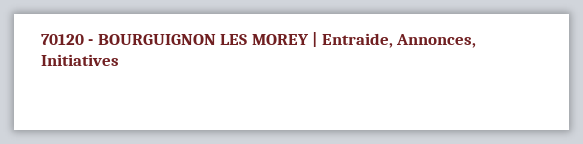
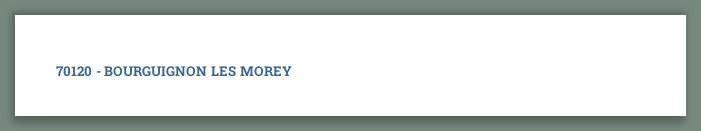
- 70120 - BOURGUIGNON LES MOREY | Entraide, Annonces, Initiatives
+ 70120 - BOURGUIGNON LES MOREY

